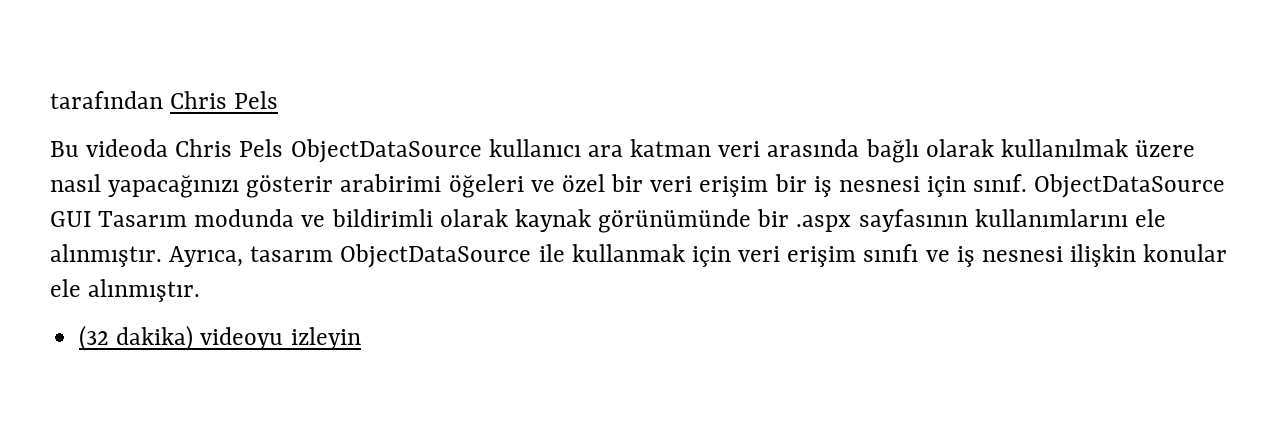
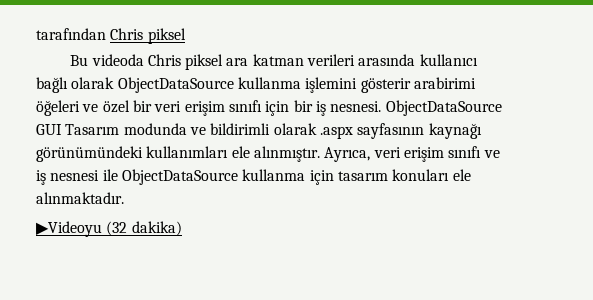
- tarafından Chris Pels
+ tarafından Chris piksel
- Bu videoda Chris Pels ObjectDataSource kullanıcı ara katman veri arasında bağlı olarak kullanılmak üzere nasıl yapacağınızı gösterir arabirimi öğeleri ve özel bir veri erişim bir iş nesnesi için sınıf.
+ Bu videoda Chris piksel ara katman verileri arasında kullanıcı bağlı olarak ObjectDataSource kullanma işlemini gösterir arabirimi öğeleri ve özel bir veri erişim sınıfı için bir iş nesnesi.
- ObjectDataSource GUI Tasarım modunda ve bildirimli olarak kaynak görünümünde bir .aspx sayfasının kullanımlarını ele alınmıştır. Ayrıca, tasarım ObjectDataSource ile kullanmak için veri erişim sınıfı ve iş nesnesi ilişkin konular ele alınmıştır.
- (32 dakika) videoyu izleyin
+ ObjectDataSource GUI Tasarım modunda ve bildirimli olarak .aspx sayfasının kaynağı görünümündeki kullanımları ele alınmıştır. Ayrıca, veri erişim sınıfı ve iş nesnesi ile ObjectDataSource kullanma için tasarım konuları ele alınmaktadır.
+ ▶Videoyu (32 dakika)

